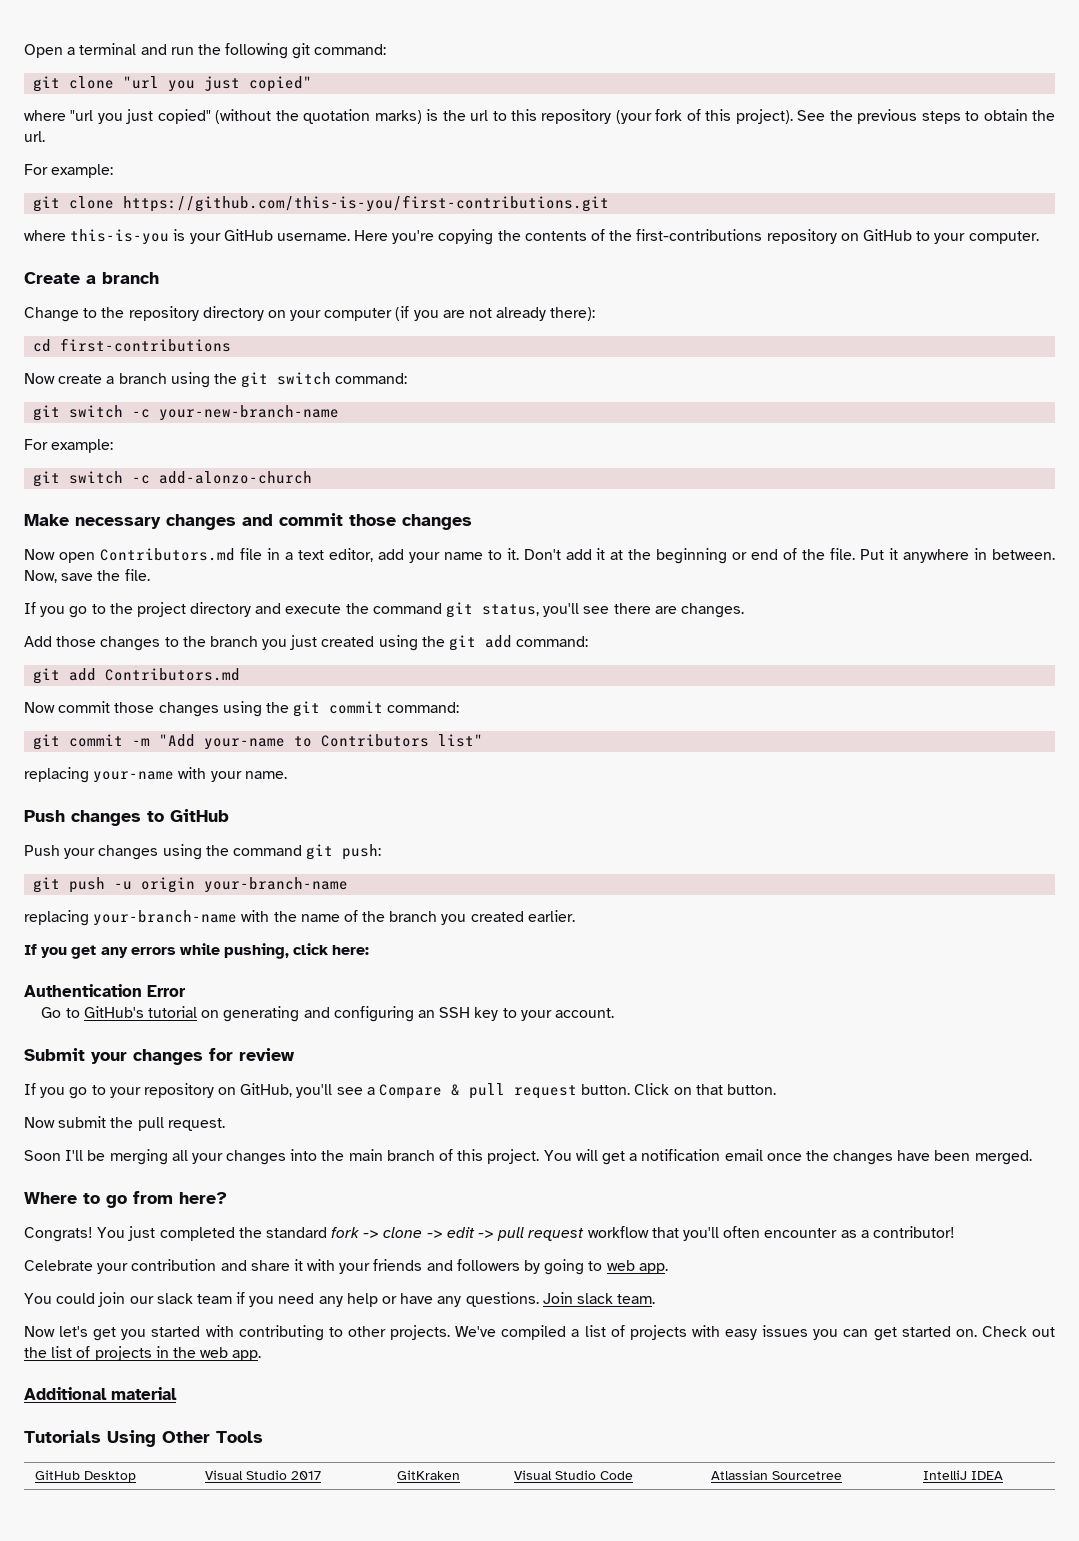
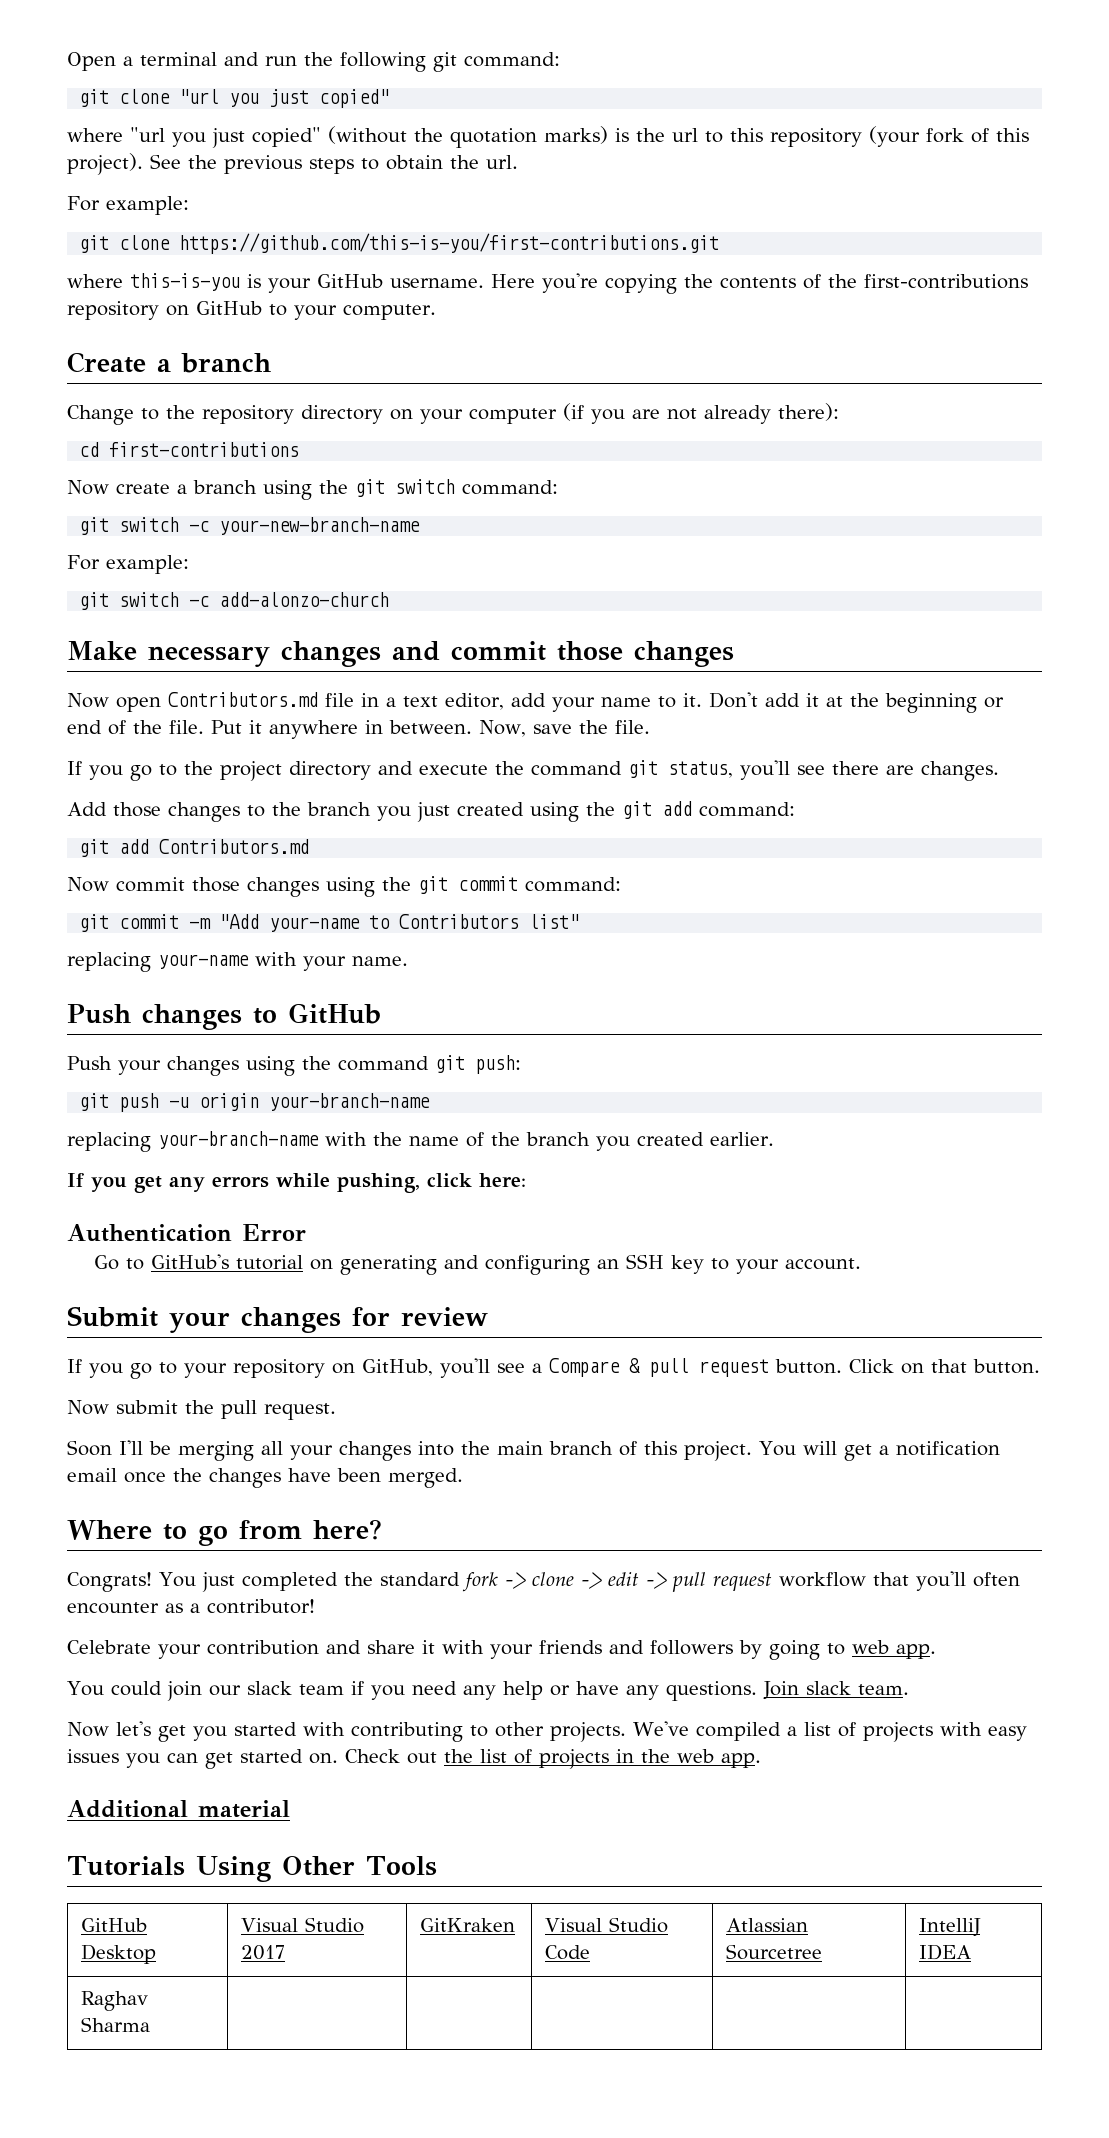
+ Raghav Sharma | | | | |

